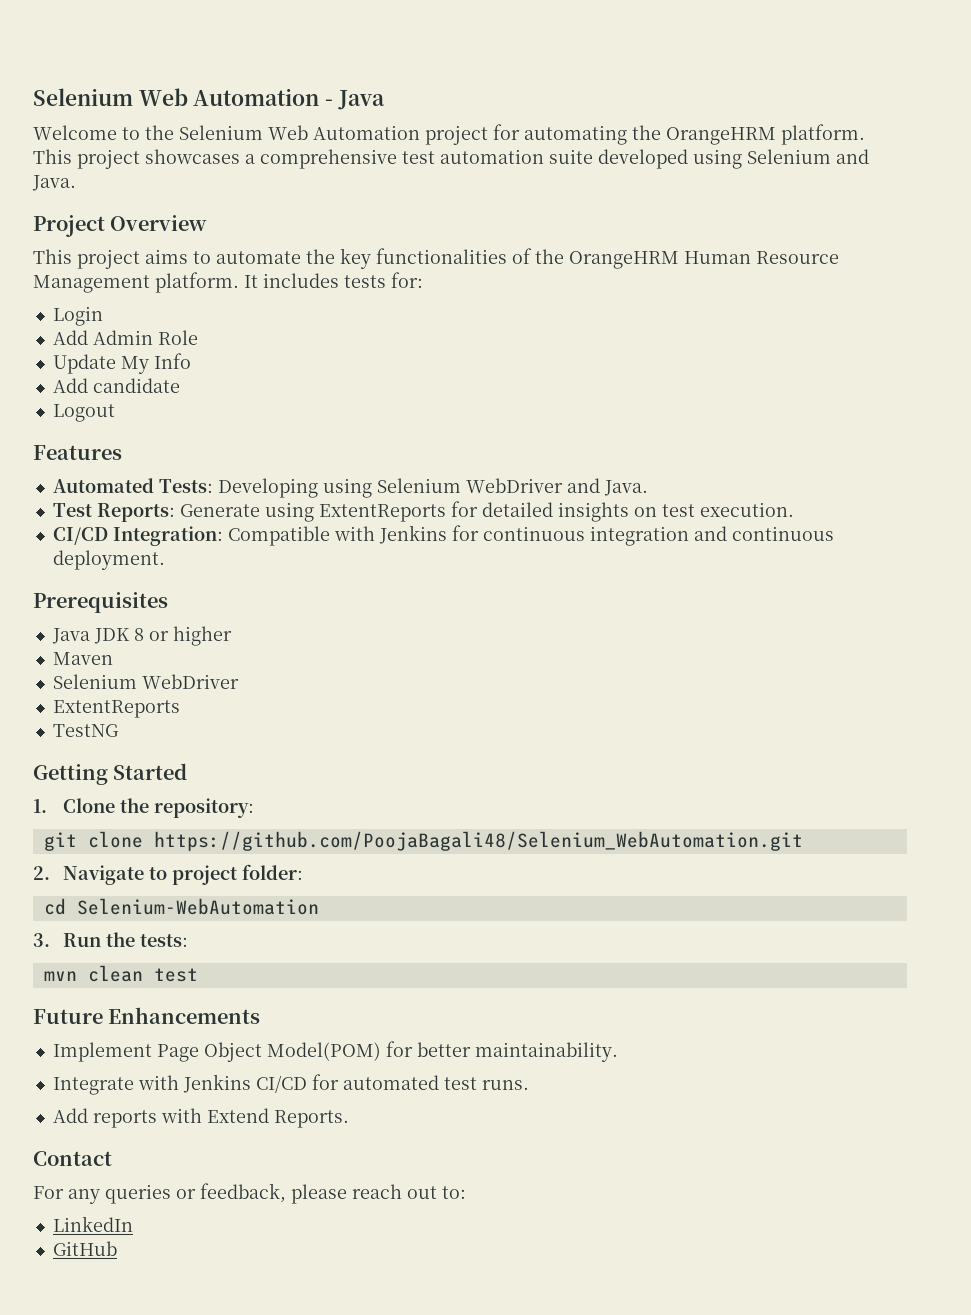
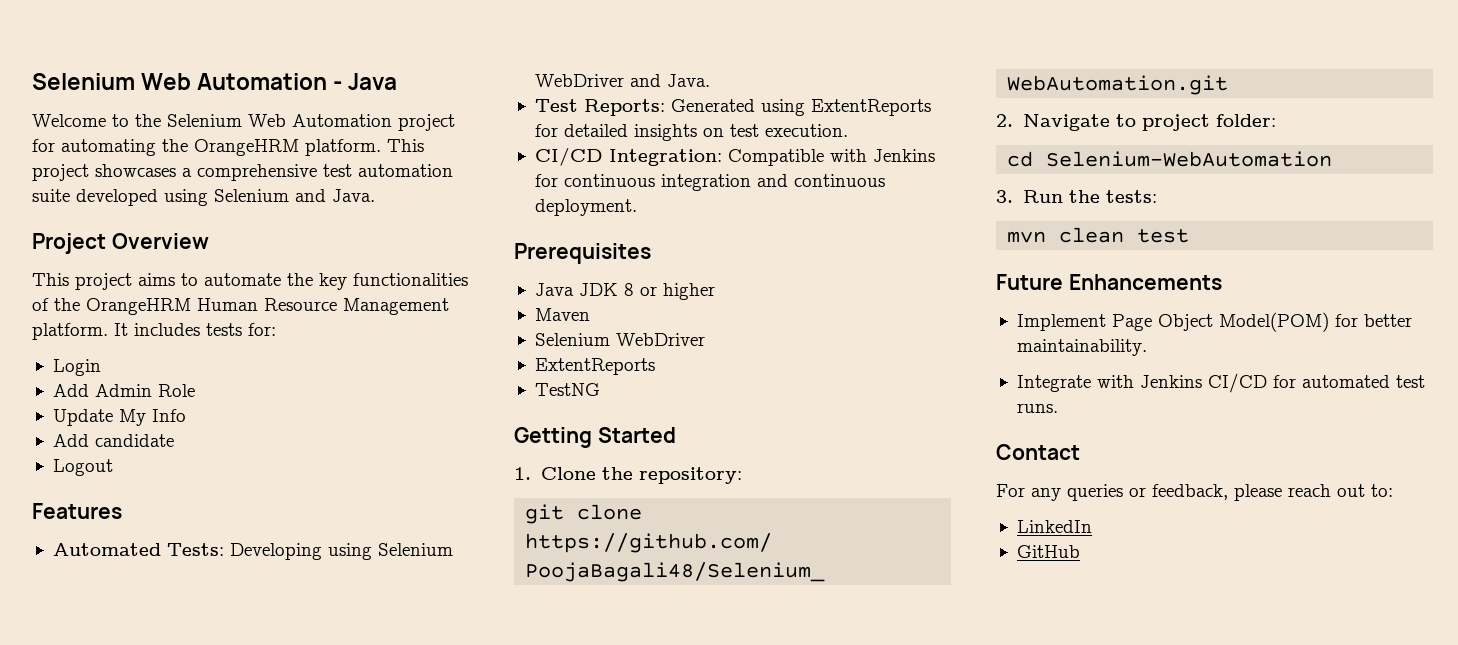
- Test Reports: Generate using ExtentReports for detailed insights on test execution.
+ Test Reports: Generated using ExtentReports for detailed insights on test execution.
- Add reports with Extend Reports.

